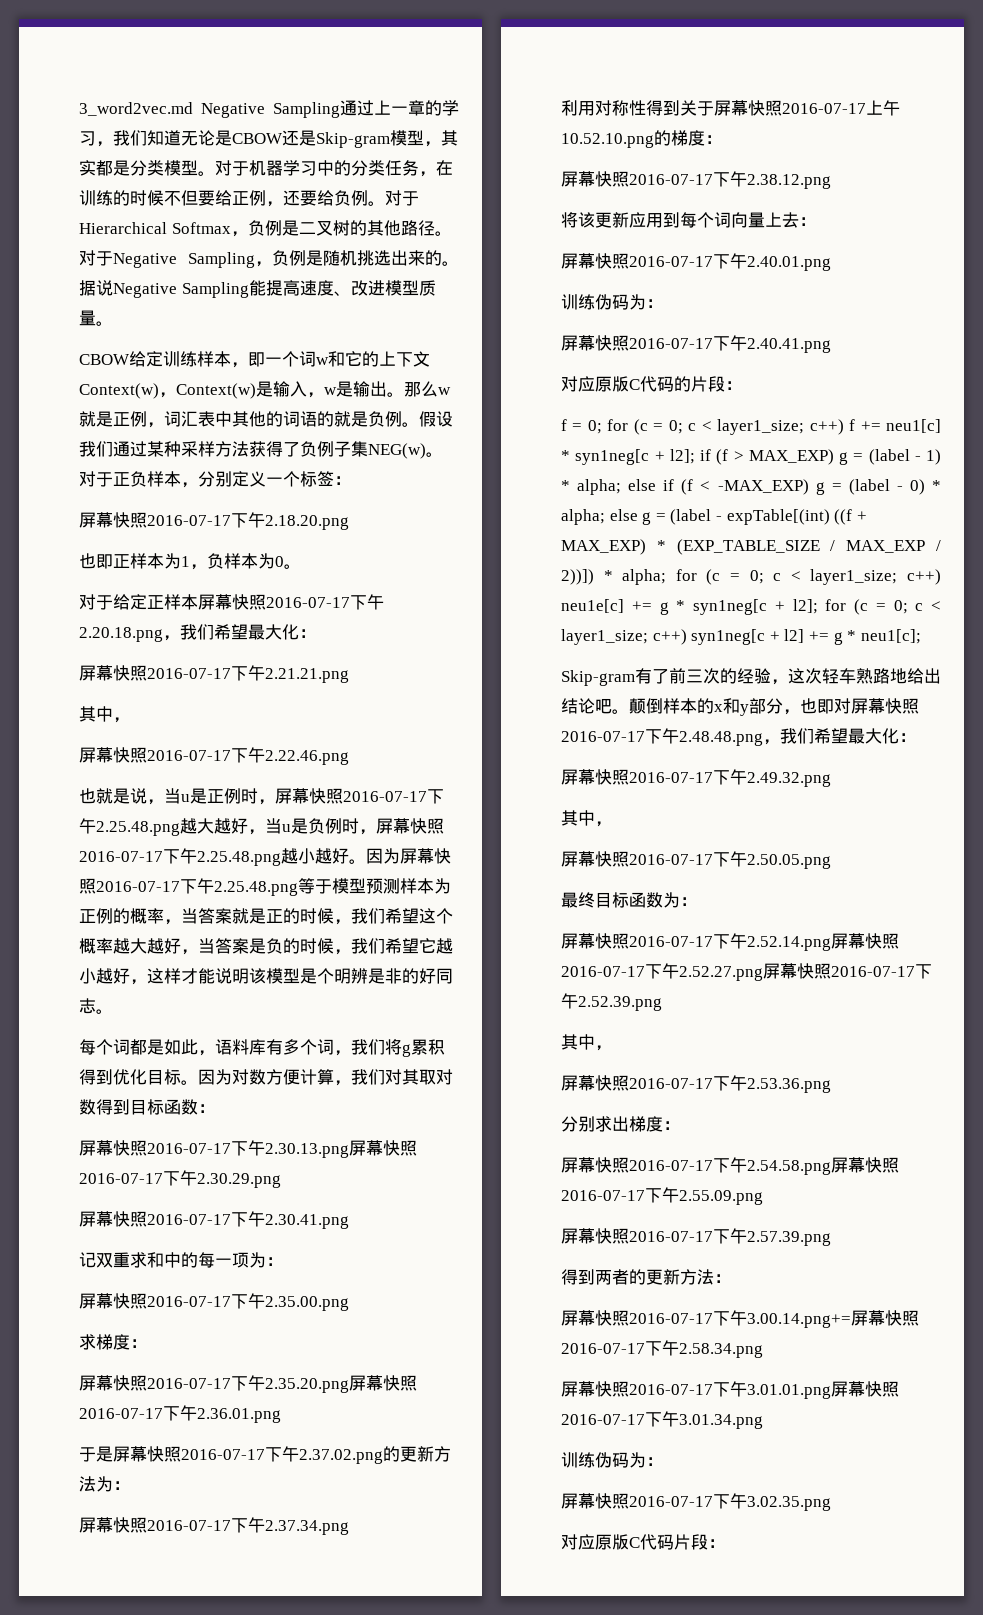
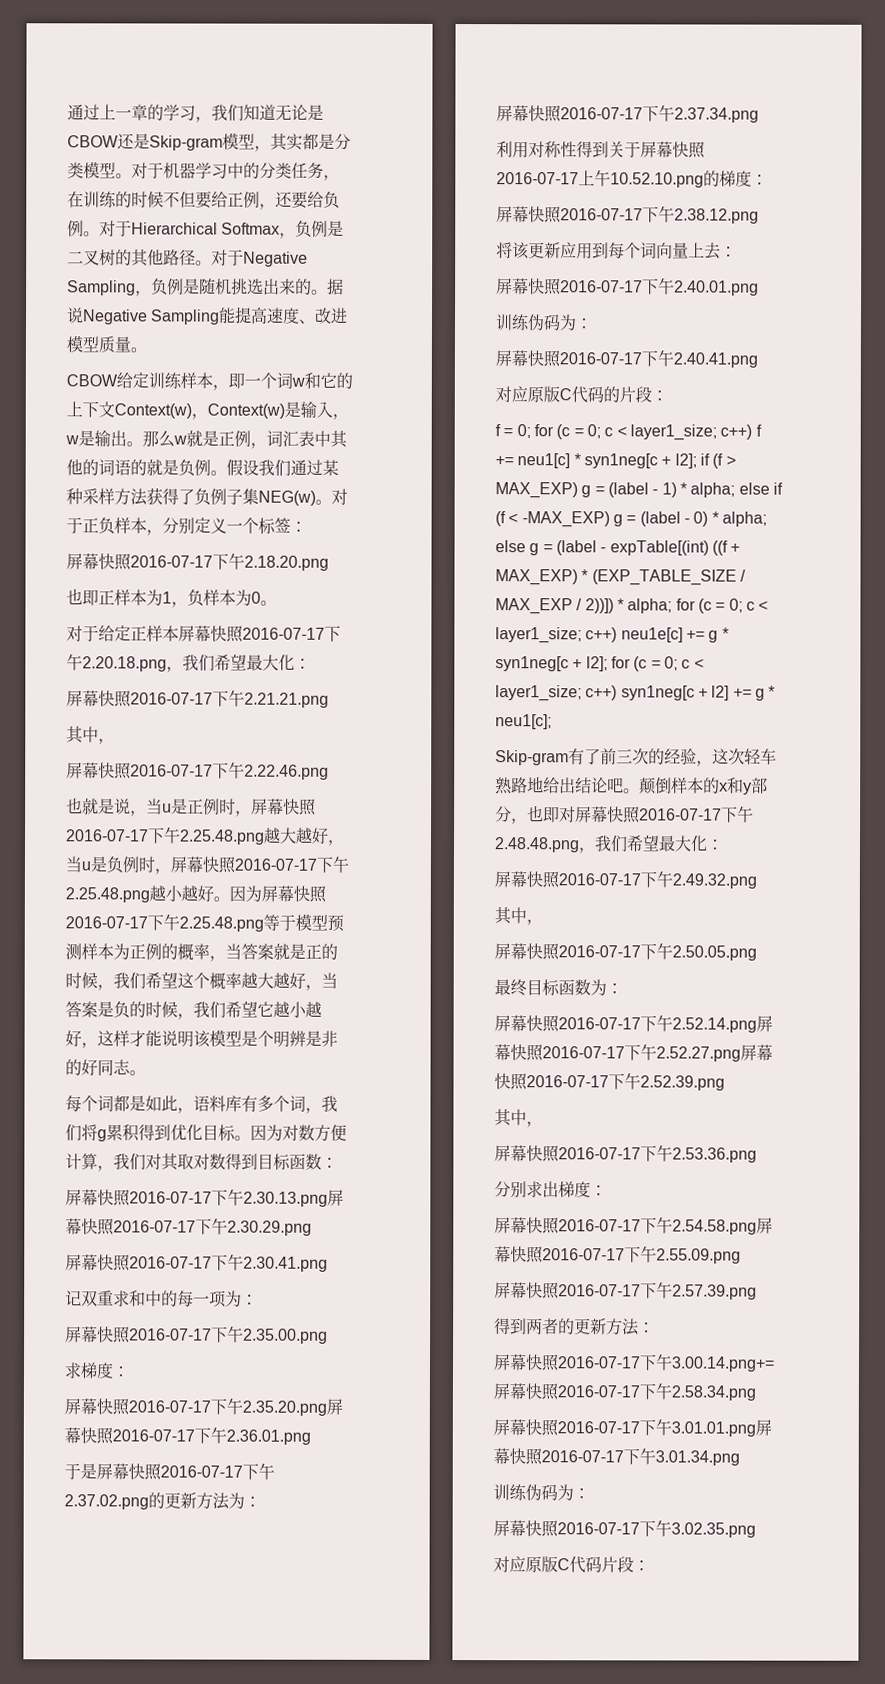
- 3_word2vec.md Negative Sampling通过上一章的学习，我们知道无论是CBOW还是Skip-gram模型，其实都是分类模型。
+ 通过上一章的学习，我们知道无论是CBOW还是Skip-gram模型，其实都是分类模型。

